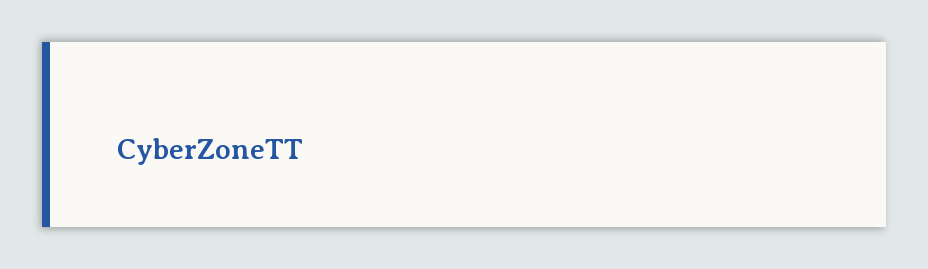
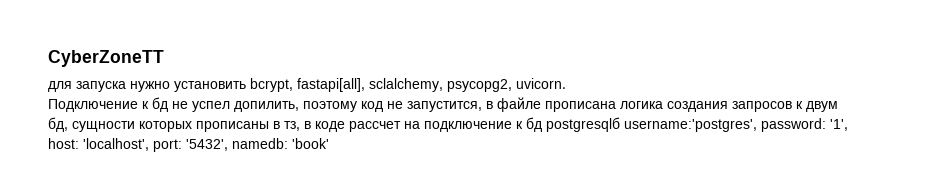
+ для запуска нужно установить bcrypt, fastapi[all], sclalchemy, psycopg2, uvicorn.
+ Подключение к бд не успел допилить, поэтому код не запустится, в файле прописана логика создания запросов к двум бд, сущности которых прописаны в тз, в коде рассчет на подключение к бд postgresqlб username:'postgres', password: '1', host: 'localhost', port: '5432', namedb: 'book'

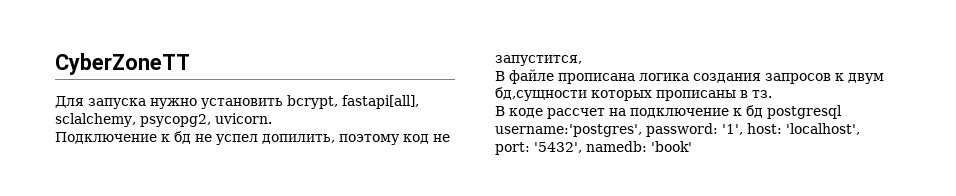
- для запуска нужно установить bcrypt, fastapi[all], sclalchemy, psycopg2, uvicorn.
+ Для запуска нужно установить bcrypt, fastapi[all], sclalchemy, psycopg2, uvicorn.
- Подключение к бд не успел допилить, поэтому код не запустится, в файле прописана логика создания запросов к двум бд, сущности которых прописаны в тз, в коде рассчет на подключение к бд postgresqlб username:'postgres', password: '1', host: 'localhost', port: '5432', namedb: 'book'
+ Подключение к бд не успел допилить, поэтому код не запустится,
+ В файле прописана логика создания запросов к двум бд,сущности которых прописаны в тз.
+ В коде рассчет на подключение к бд postgresql username:'postgres', password: '1', host: 'localhost', port: '5432', namedb: 'book'

